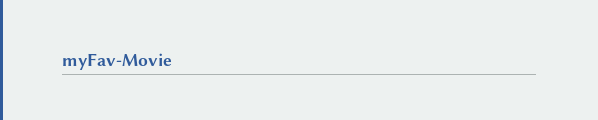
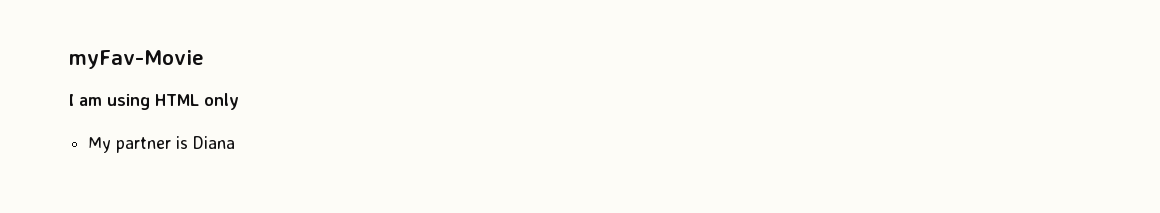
+ I am using HTML only
+ My partner is Diana

